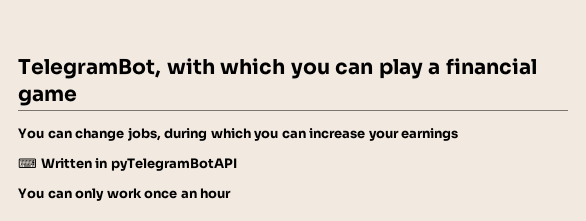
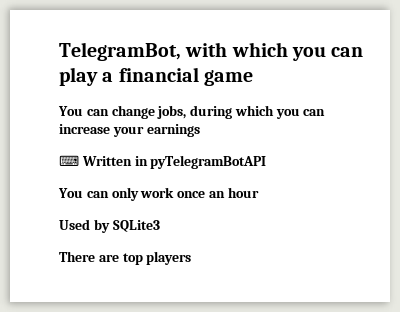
+ Used by SQLite3
+ There are top players

